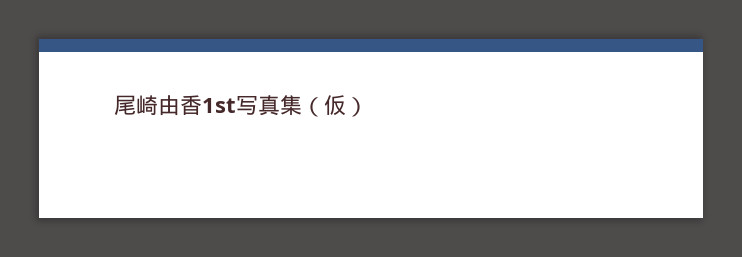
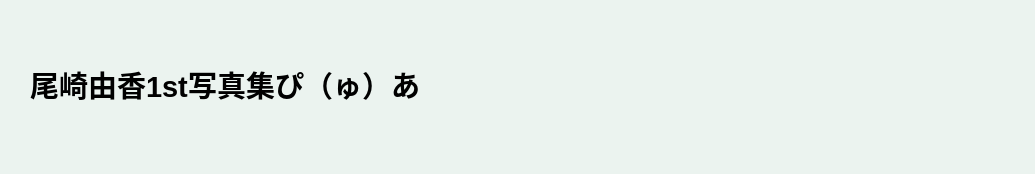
- 尾崎由香1st写真集（仮）
+ 尾崎由香1st写真集ぴ（ゅ）あ

